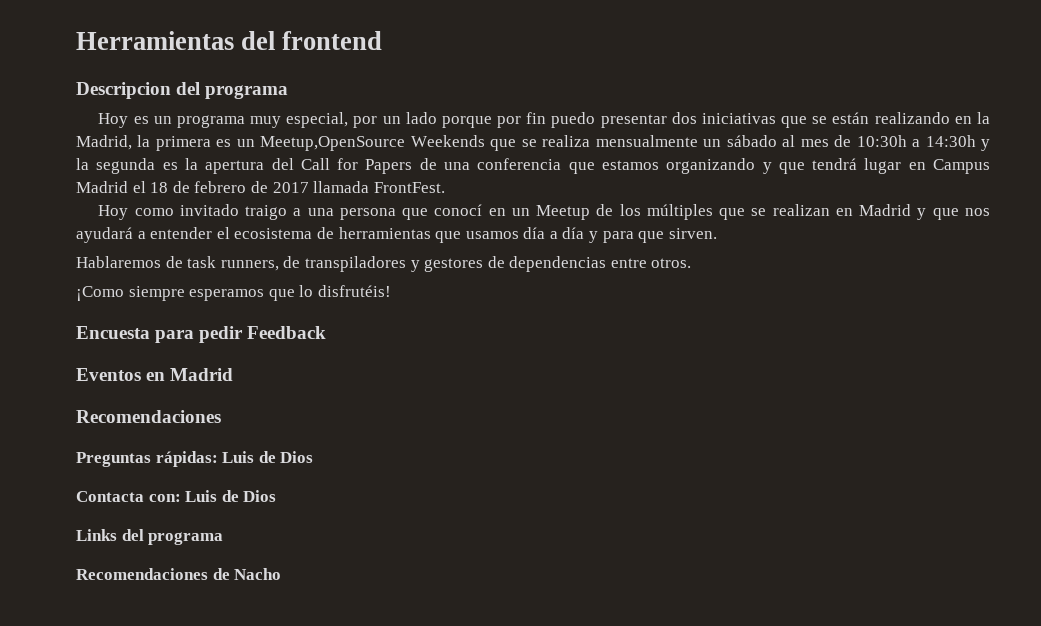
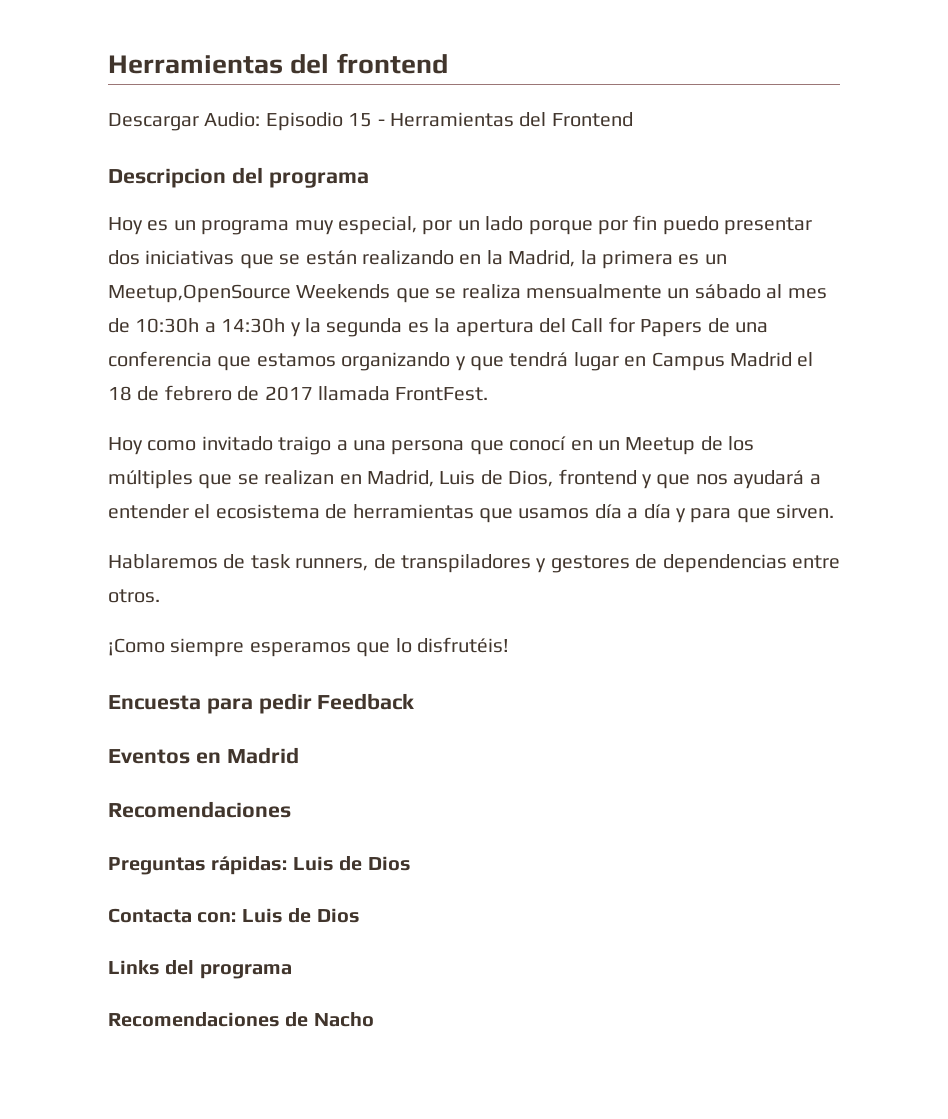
+ Descargar Audio: Episodio 15 - Herramientas del Frontend
- Hoy como invitado traigo a una persona que conocí en un Meetup de los múltiples que se realizan en Madrid y que nos ayudará a entender el ecosistema de herramientas que usamos día a día y para que sirven.
+ Hoy como invitado traigo a una persona que conocí en un Meetup de los múltiples que se realizan en Madrid, Luis de Dios, frontend y que nos ayudará a entender el ecosistema de herramientas que usamos día a día y para que sirven.

